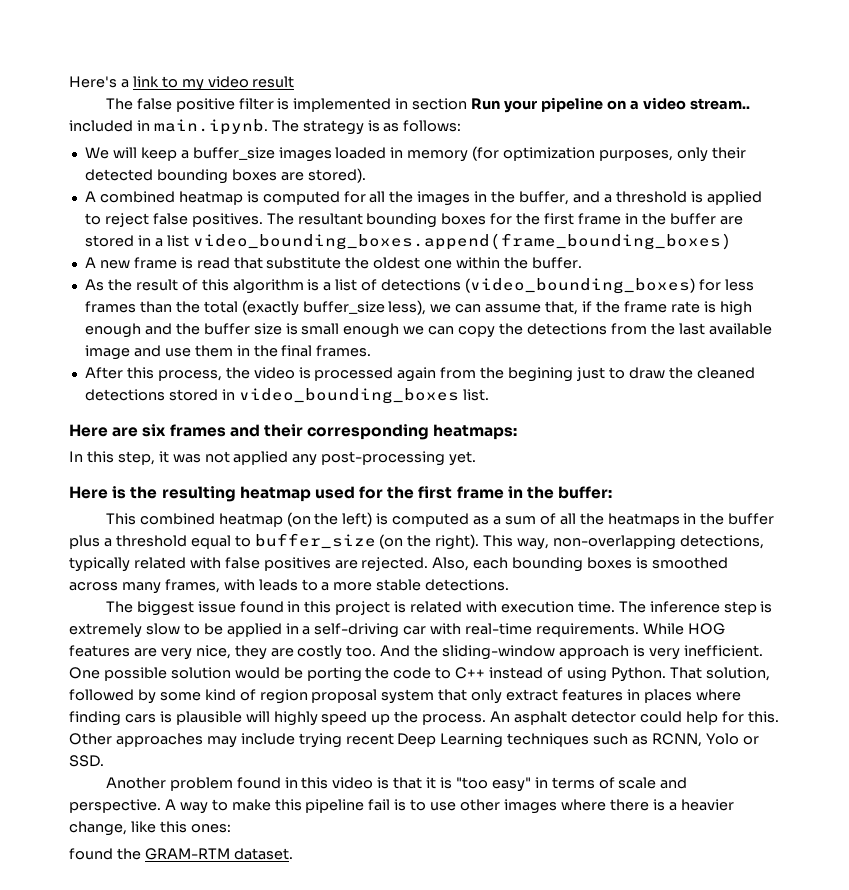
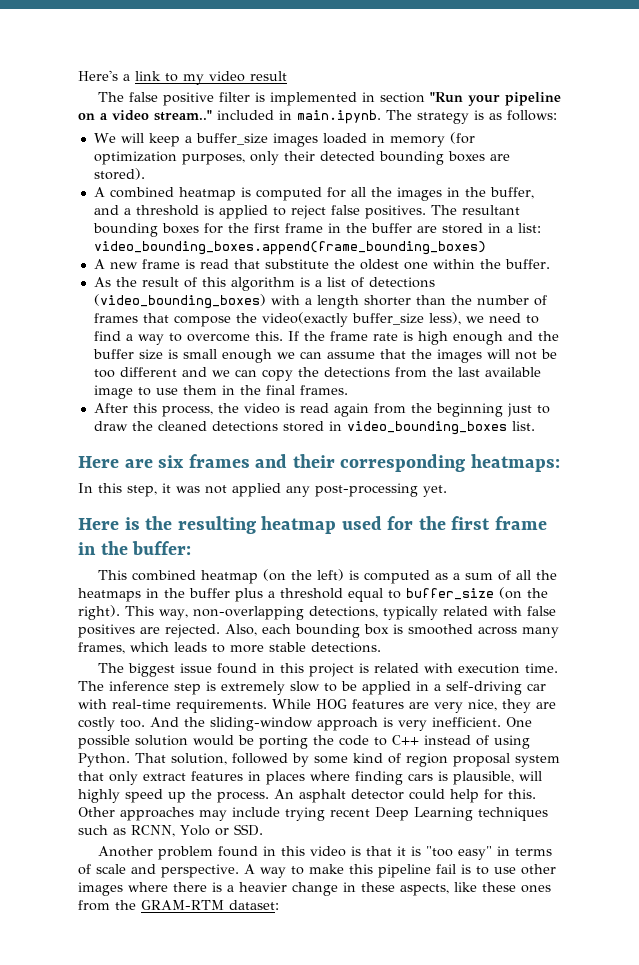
- The false positive filter is implemented in section Run your pipeline on a video stream.. included in main.ipynb. The strategy is as follows:
+ The false positive filter is implemented in section "Run your pipeline on a video stream.." included in main.ipynb. The strategy is as follows:
- The resultant bounding boxes for the first frame in the buffer are stored in a list video_bounding_boxes.append(frame_bounding_boxes)
+ The resultant bounding boxes for the first frame in the buffer are stored in a list: video_bounding_boxes.append(frame_bounding_boxes)
- As the result of this algorithm is a list of detections (video_bounding_boxes) for less frames than the total (exactly buffer_size less), we can assume that, if the frame rate is high enough and the buffer size is small enough we can copy the detections from the last available image and use them in the final frames.
+ As the result of this algorithm is a list of detections (video_bounding_boxes) with a length shorter than the number of frames that compose the video(exactly buffer_size less), we need to find a way to overcome this. If the frame rate is high enough and the buffer size is small enough we can assume that the images will not be too different and we can copy the detections from the last available image to use them in the final frames.
- After this process, the video is processed again from the begining just to draw the cleaned detections stored in video_bounding_boxes list.
+ After this process, the video is read again from the beginning just to draw the cleaned detections stored in video_bounding_boxes list.
- Also, each bounding boxes is smoothed across many frames, with leads to a more stable detections.
+ Also, each bounding box is smoothed across many frames, which leads to more stable detections.
- That solution, followed by some kind of region proposal system that only extract features in places where finding cars is plausible will highly speed up the process.
+ That solution, followed by some kind of region proposal system that only extract features in places where finding cars is plausible, will highly speed up the process.
- A way to make this pipeline fail is to use other images where there is a heavier change, like this ones:
- found the GRAM-RTM dataset.
+ A way to make this pipeline fail is to use other images where there is a heavier change in these aspects, like these ones from the GRAM-RTM dataset:

